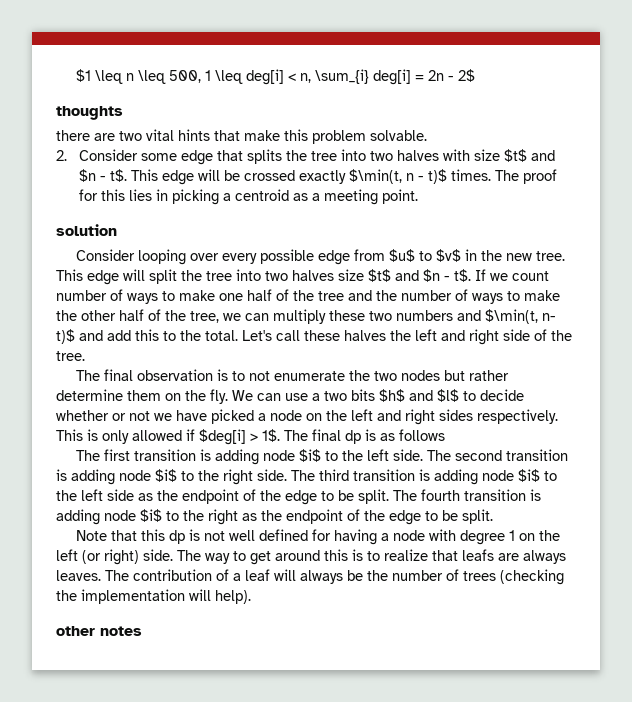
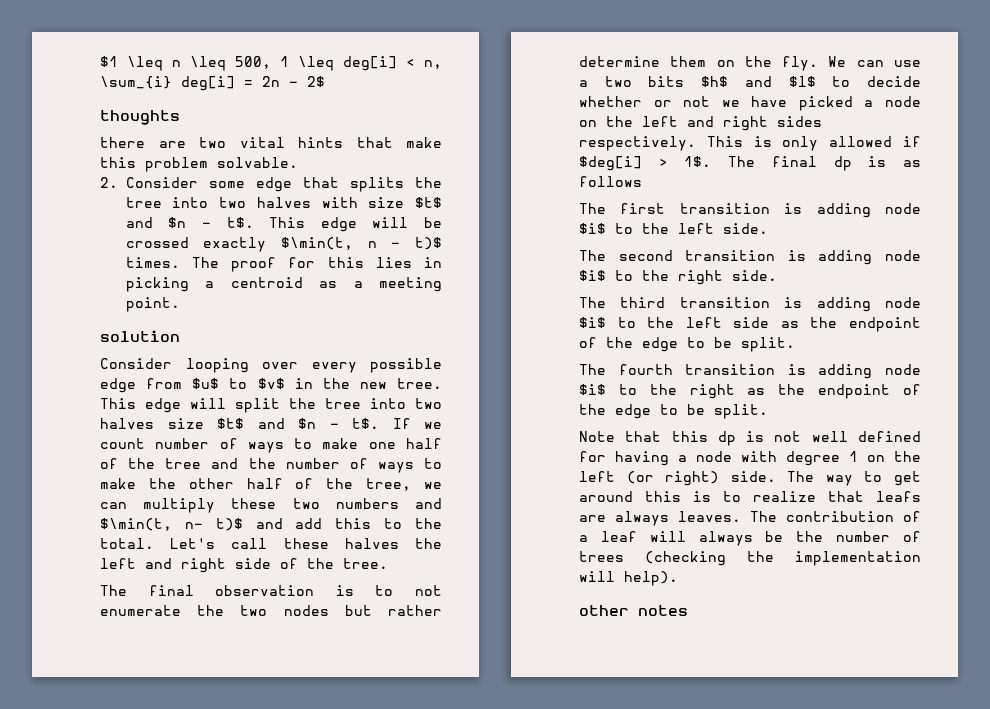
- The first transition is adding node $i$ to the left side. The second transition is adding node $i$ to the right side. The third transition is adding node $i$ to the left side as the endpoint of the edge to be split. The fourth transition is adding node $i$ to the right as the endpoint of the edge to be split.
+ The first transition is adding node $i$ to the left side.
+ The second transition is adding node $i$ to the right side.
+ The third transition is adding node $i$ to the left side as the endpoint of the edge to be split.
+ The fourth transition is adding node $i$ to the right as the endpoint of the edge to be split.

